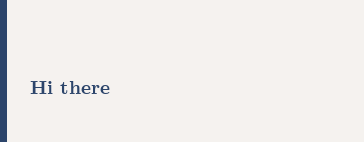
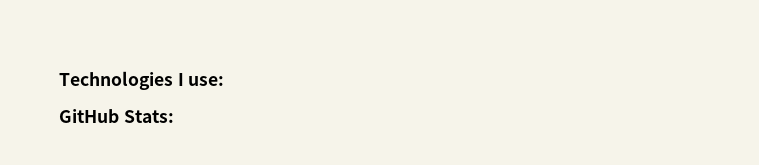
- Hi there
+ Technologies I use:
+ GitHub Stats:

